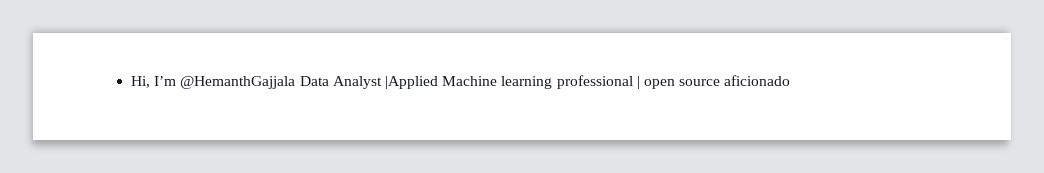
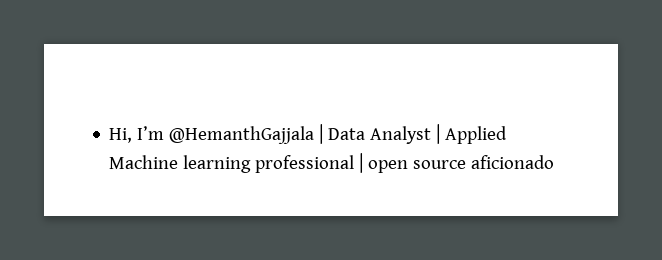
- Hi, I’m @HemanthGajjala Data Analyst |Applied Machine learning professional | open source aficionado
+ Hi, I’m @HemanthGajjala | Data Analyst | Applied Machine learning professional | open source aficionado

